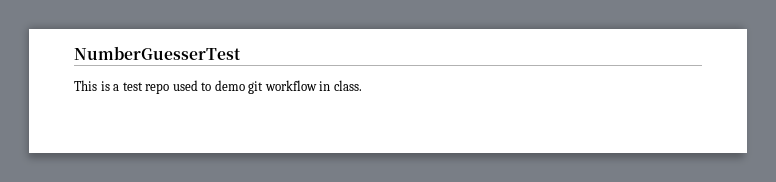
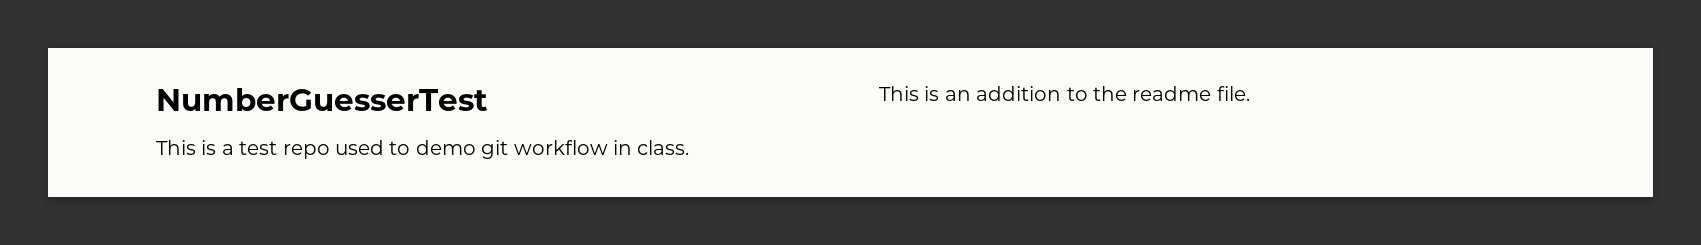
+ This is an addition to the readme file.

